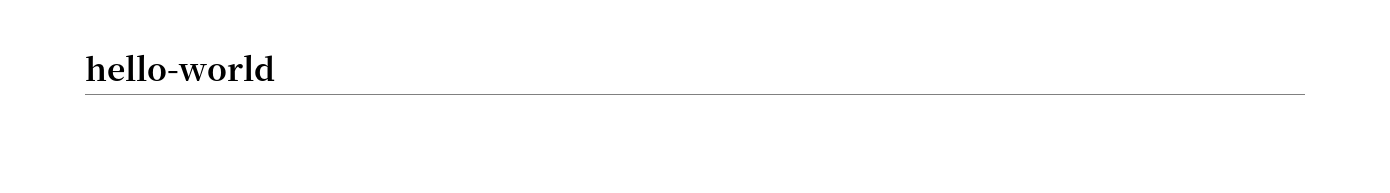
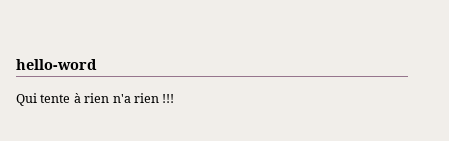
- hello-world
+ hello-word
+ Qui tente à rien n'a rien !!!

